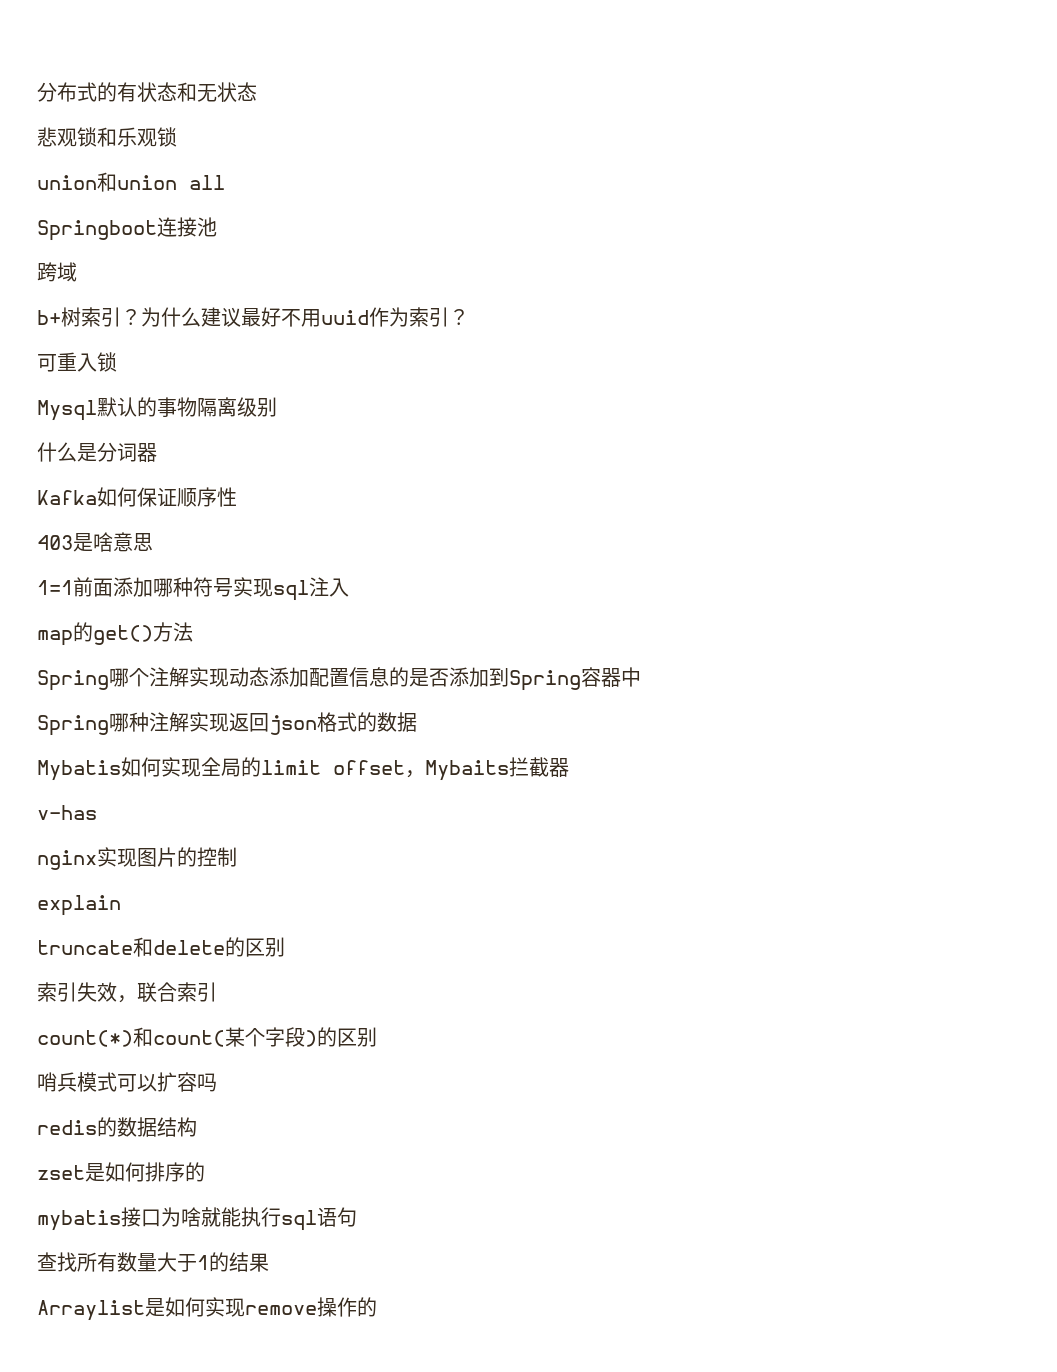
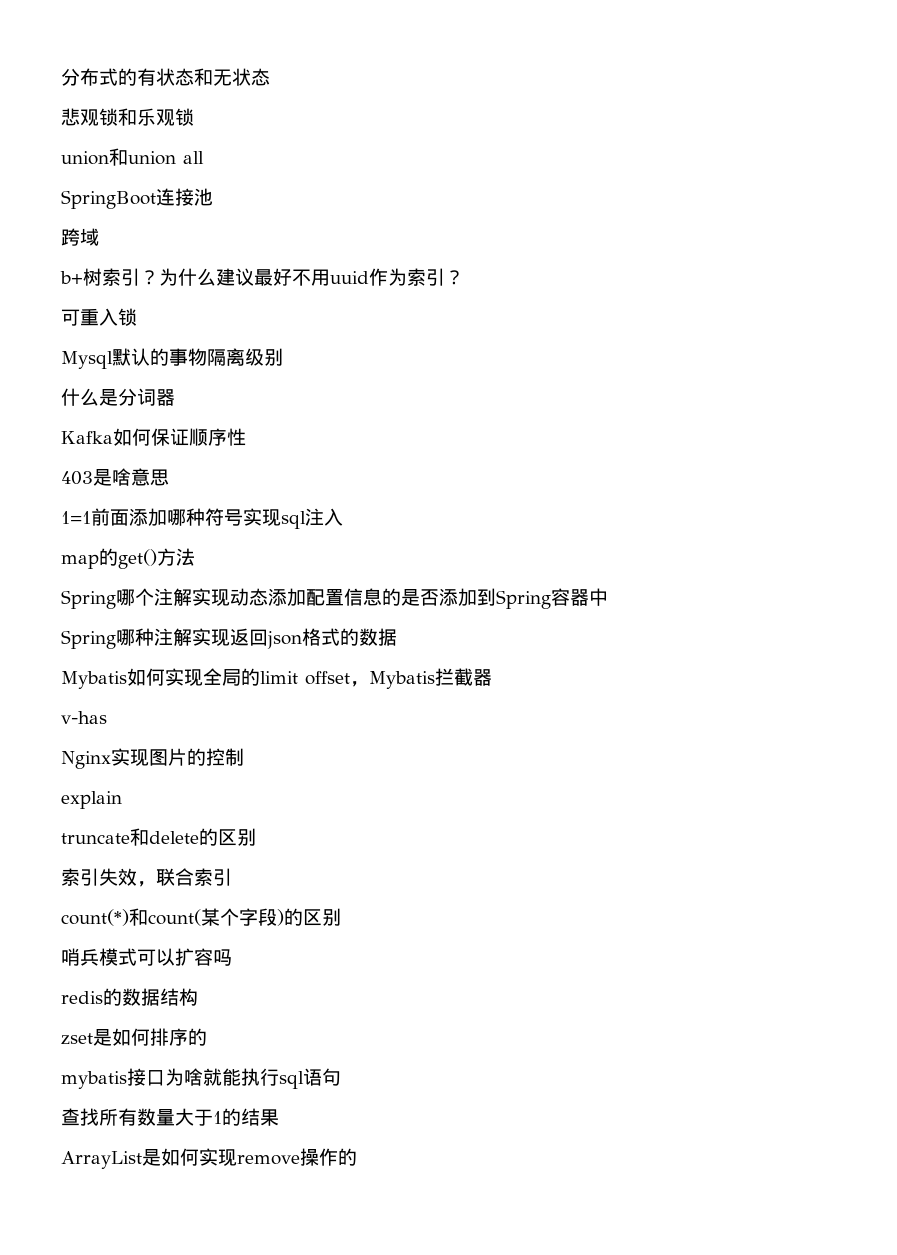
- Springboot连接池
+ SpringBoot连接池
- Mybatis如何实现全局的limit offset，Mybaits拦截器
+ Mybatis如何实现全局的limit offset，Mybatis拦截器
- nginx实现图片的控制
+ Nginx实现图片的控制
- Arraylist是如何实现remove操作的
+ ArrayList是如何实现remove操作的

